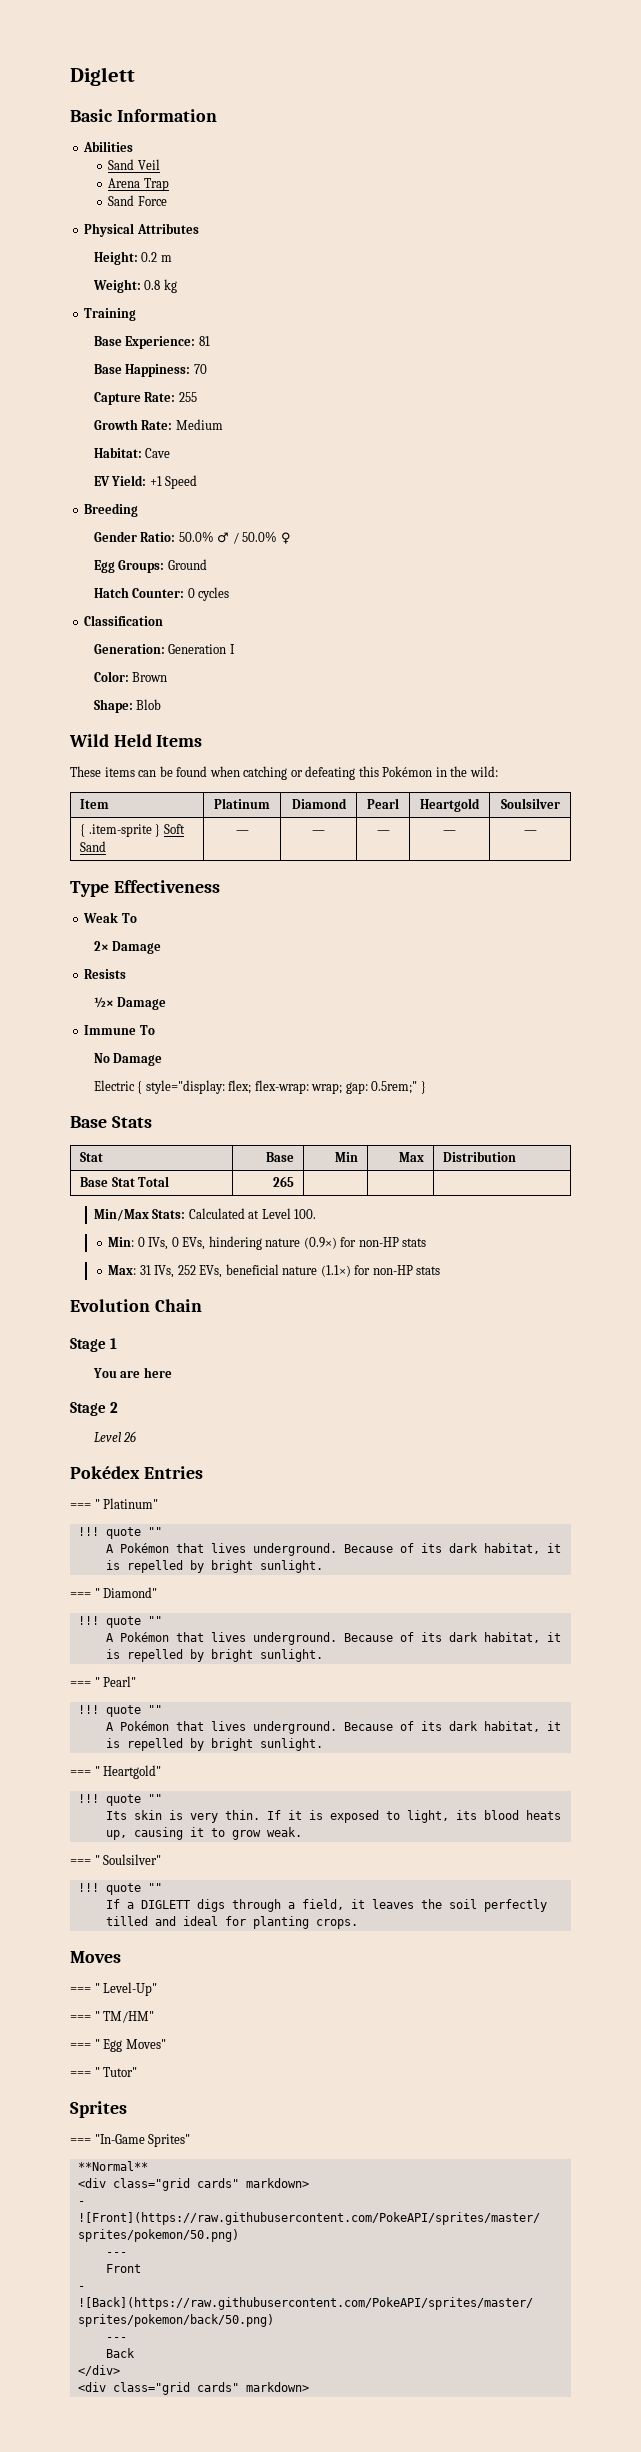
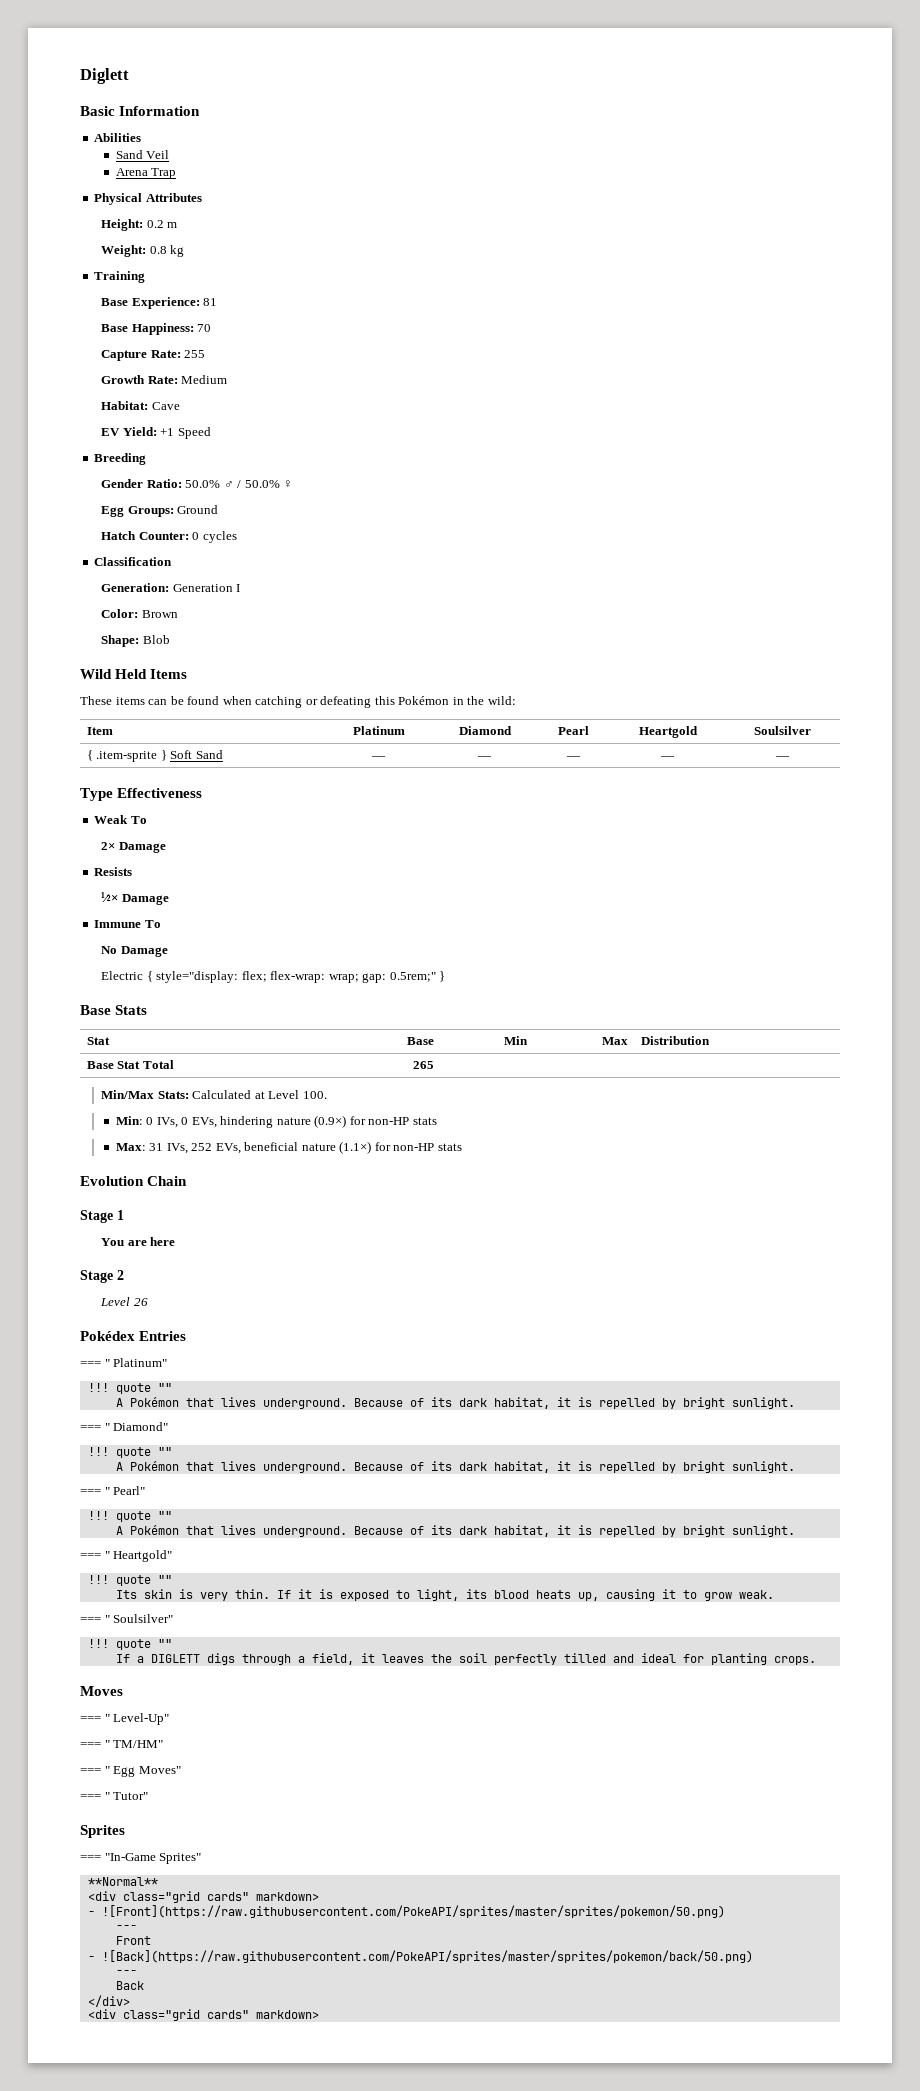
- Sand Force

